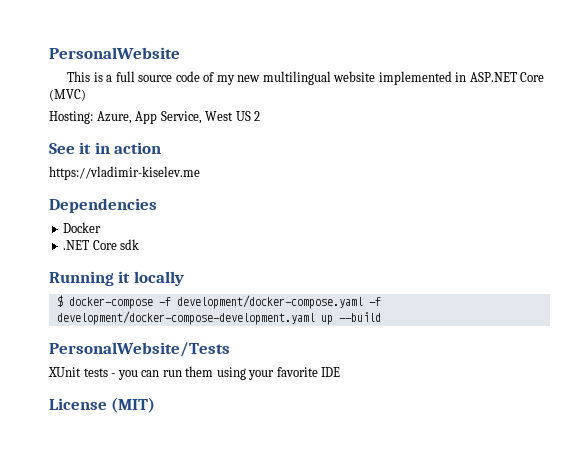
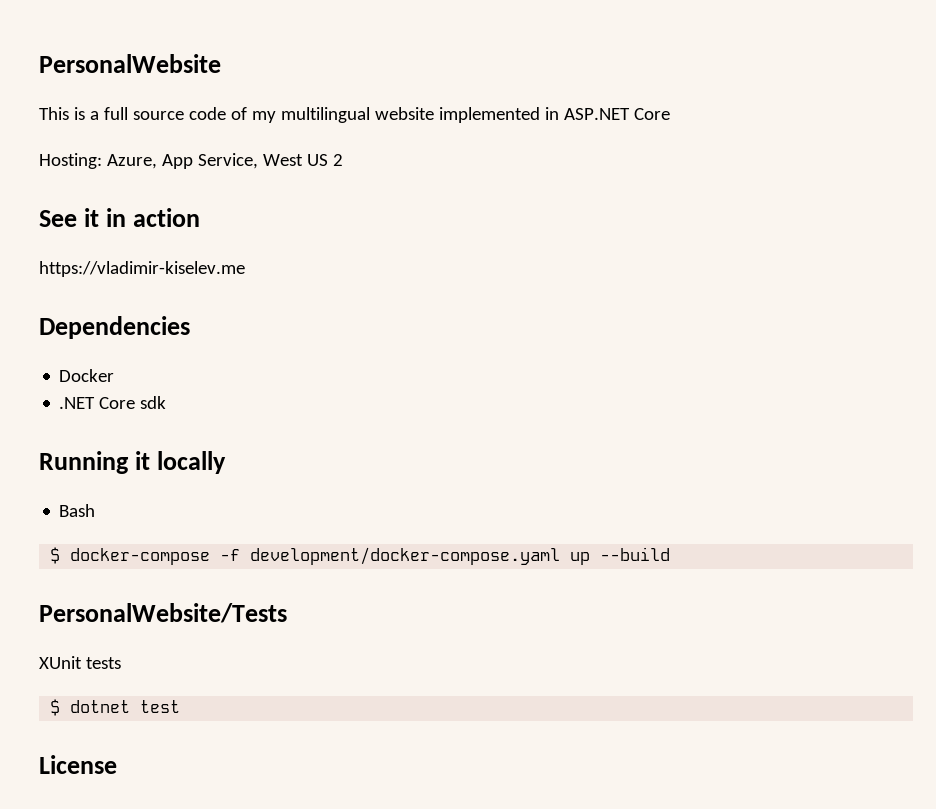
- This is a full source code of my new multilingual website implemented in ASP.NET Core (MVC)
+ This is a full source code of my multilingual website implemented in ASP.NET Core
+ Bash
- $ docker-compose -f development/docker-compose.yaml -f development/docker-compose-development.yaml up --build
+ $ docker-compose -f development/docker-compose.yaml up --build
- XUnit tests - you can run them using your favorite IDE
+ XUnit tests
+ $ dotnet test
- License (MIT)
+ License

